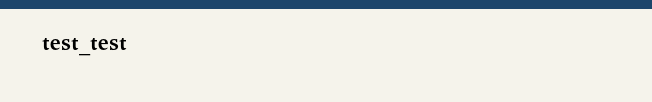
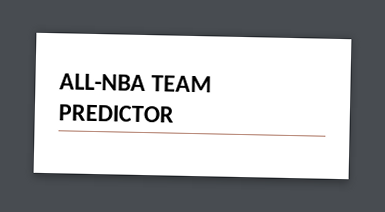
- test_test
+ ALL-NBA TEAM PREDICTOR

